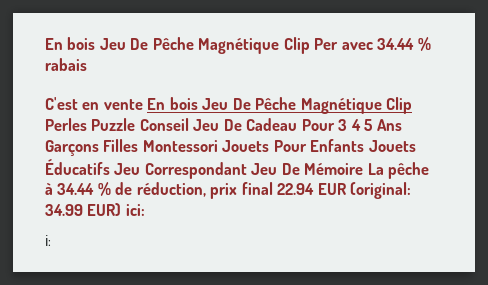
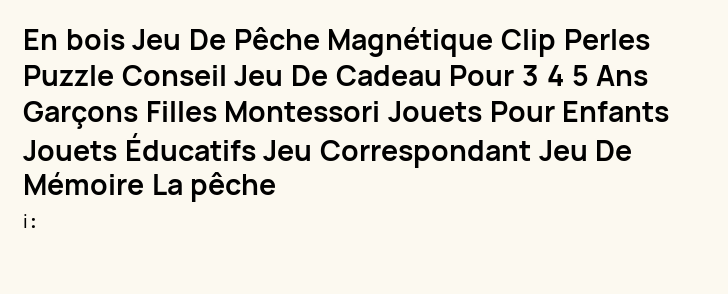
- En bois Jeu De Pêche Magnétique Clip Per avec 34.44 % rabais
- C'est en vente En bois Jeu De Pêche Magnétique Clip Perles Puzzle Conseil Jeu De Cadeau Pour 3 4 5 Ans Garçons Filles Montessori Jouets Pour Enfants Jouets Éducatifs Jeu Correspondant Jeu De Mémoire La pêche à 34.44 % de réduction, prix final 22.94 EUR (original: 34.99 EUR) ici:
+ En bois Jeu De Pêche Magnétique Clip Perles Puzzle Conseil Jeu De Cadeau Pour 3 4 5 Ans Garçons Filles Montessori Jouets Pour Enfants Jouets Éducatifs Jeu Correspondant Jeu De Mémoire La pêche

